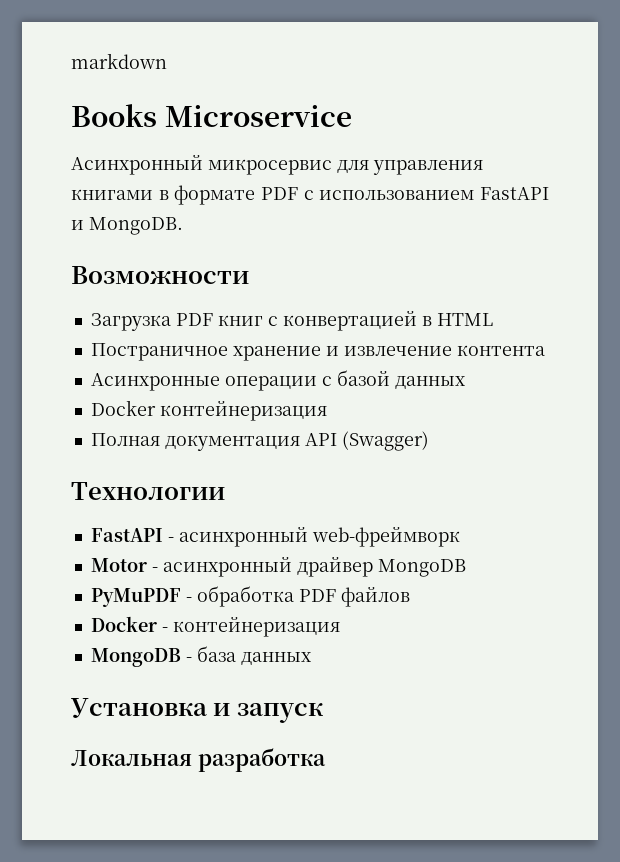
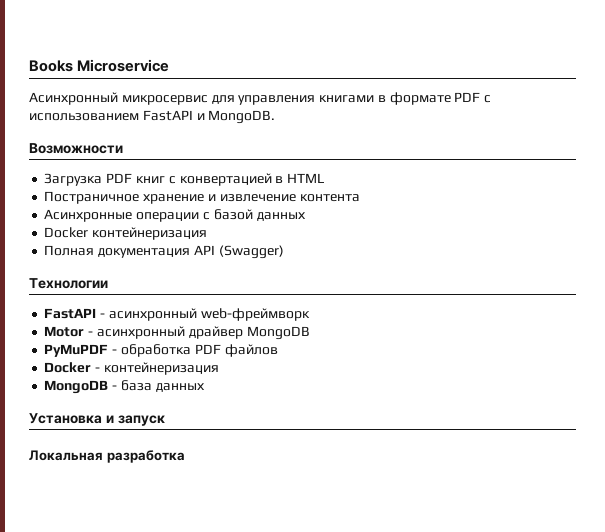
- markdown

